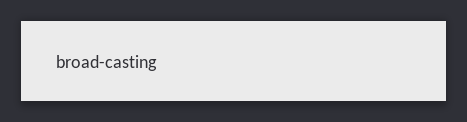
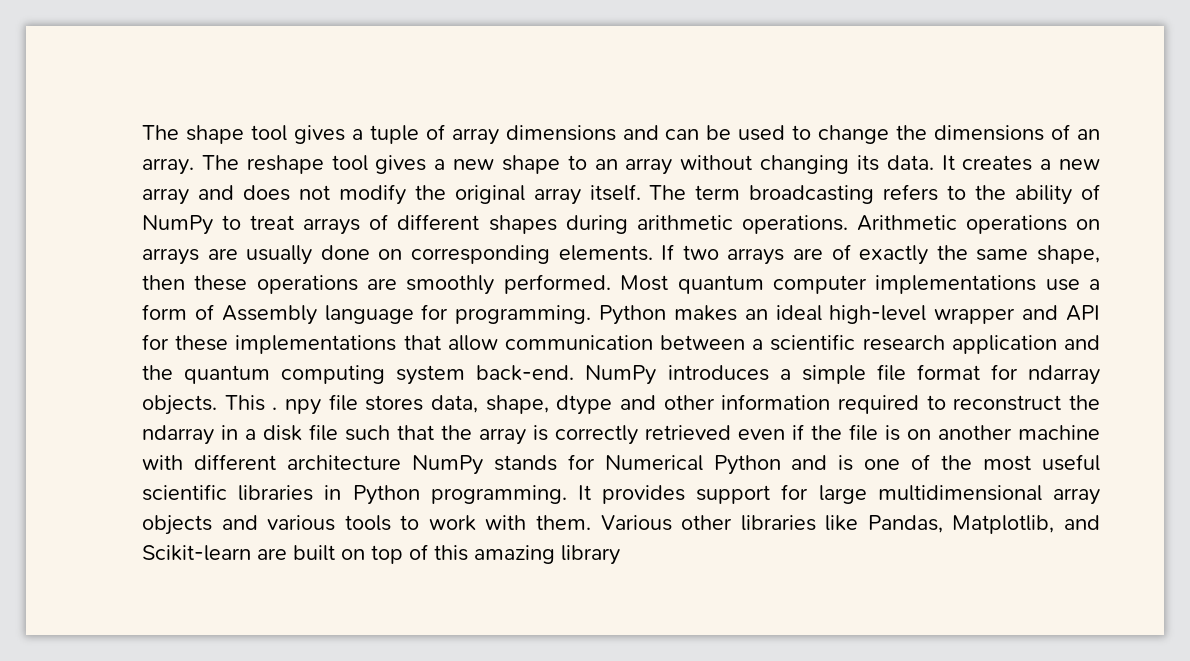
- broad-casting
+ The shape tool gives a tuple of array dimensions and can be used to change the dimensions of an array. The reshape tool gives a new shape to an array without changing its data. It creates a new array and does not modify the original array itself. The term broadcasting refers to the ability of NumPy to treat arrays of different shapes during arithmetic operations. Arithmetic operations on arrays are usually done on corresponding elements. If two arrays are of exactly the same shape, then these operations are smoothly performed. Most quantum computer implementations use a form of Assembly language for programming. Python makes an ideal high-level wrapper and API for these implementations that allow communication between a scientific research application and the quantum computing system back-end. NumPy introduces a simple file format for ndarray objects. This . npy file stores data, shape, dtype and other information required to reconstruct the ndarray in a disk file such that the array is correctly retrieved even if the file is on another machine with different architecture NumPy stands for Numerical Python and is one of the most useful scientific libraries in Python programming. It provides support for large multidimensional array objects and various tools to work with them. Various other libraries like Pandas, Matplotlib, and Scikit-learn are built on top of this amazing library

